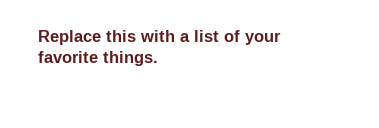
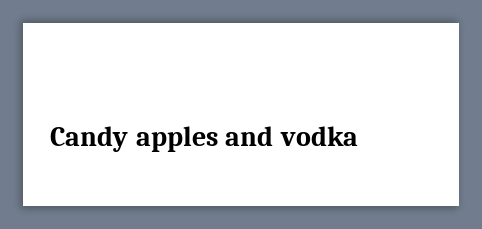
- Replace this with a list of your favorite things.
+ Candy apples and vodka

